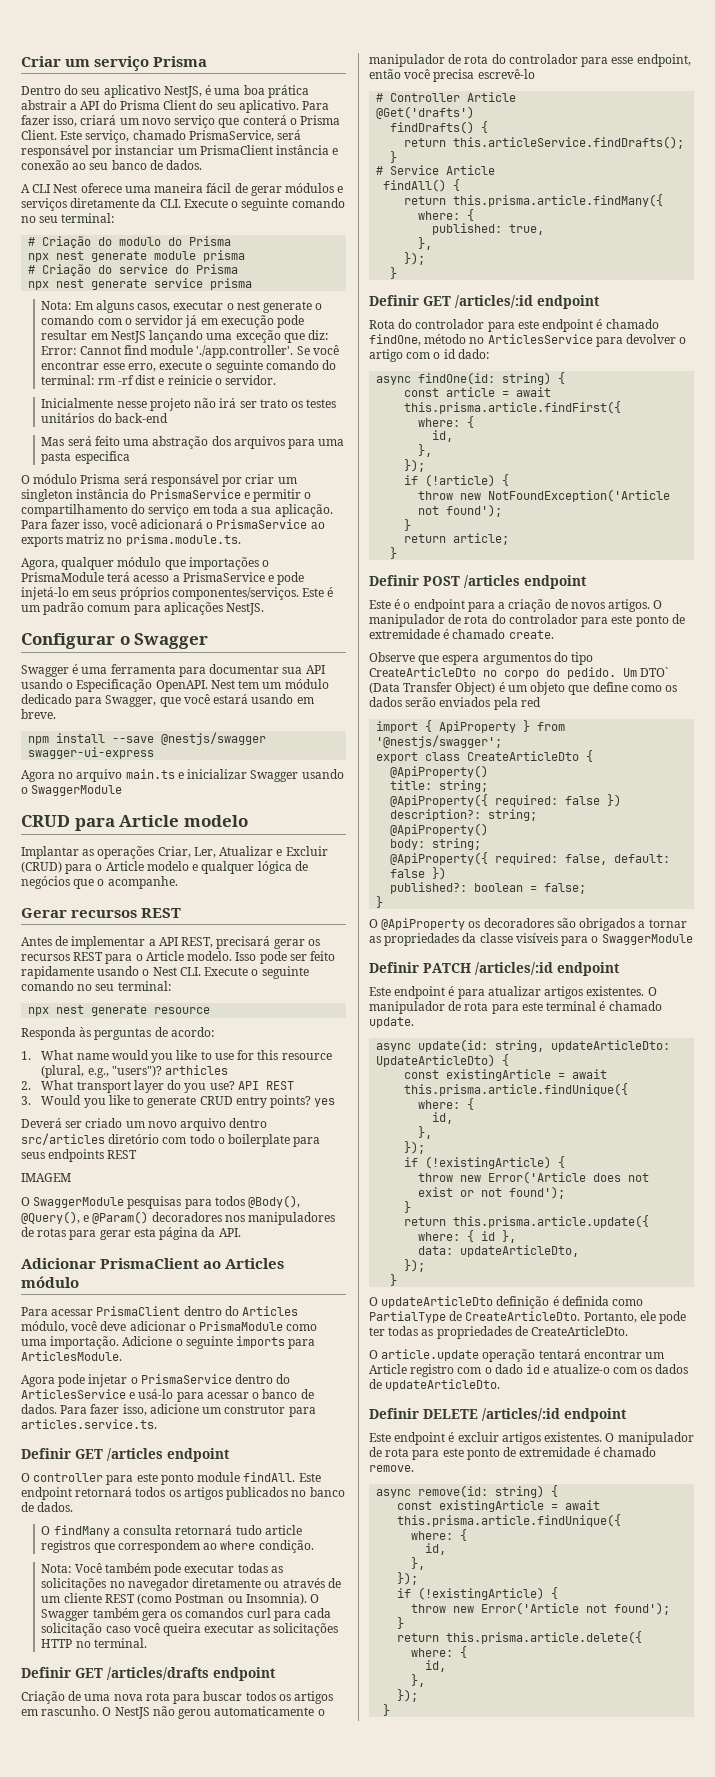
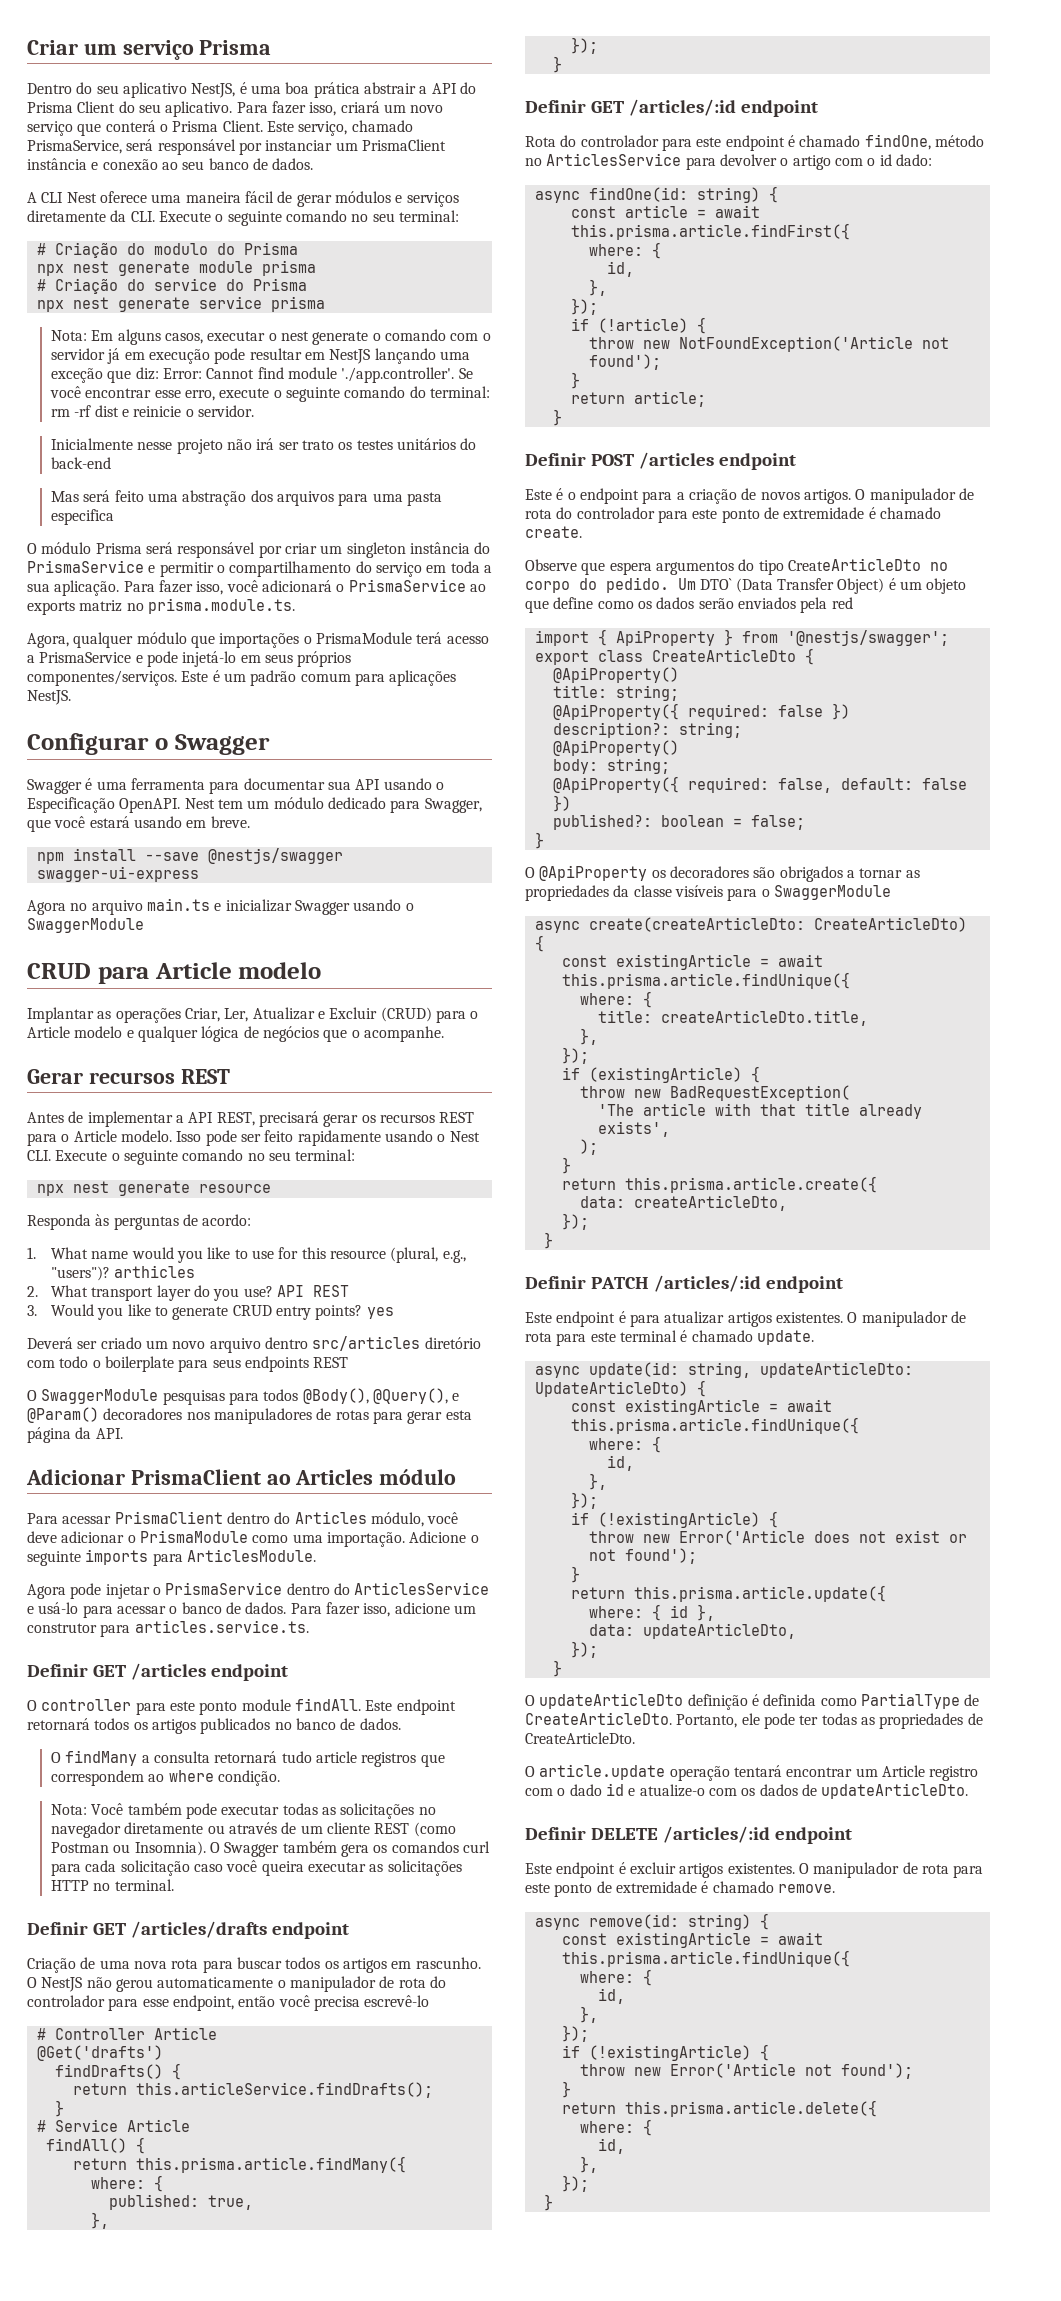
- IMAGEM
+ async create(createArticleDto: CreateArticleDto) {
+ const existingArticle = await this.prisma.article.findUnique({
+ where: {
+ title: createArticleDto.title,
+ },
+ });
+ if (existingArticle) {
+ throw new BadRequestException(
+ 'The article with that title already exists',
+ );
+ }
+ return this.prisma.article.create({
+ data: createArticleDto,
+ });
+ }

